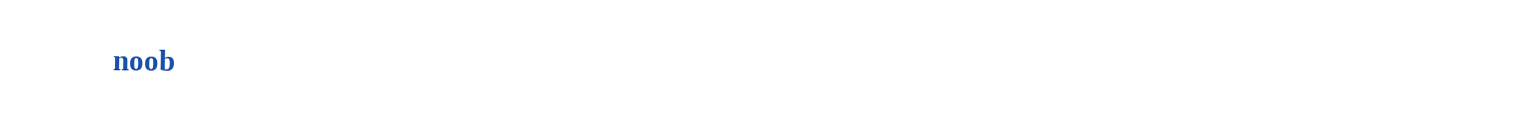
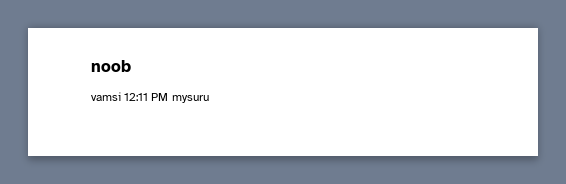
+ vamsi 12:11 PM mysuru

